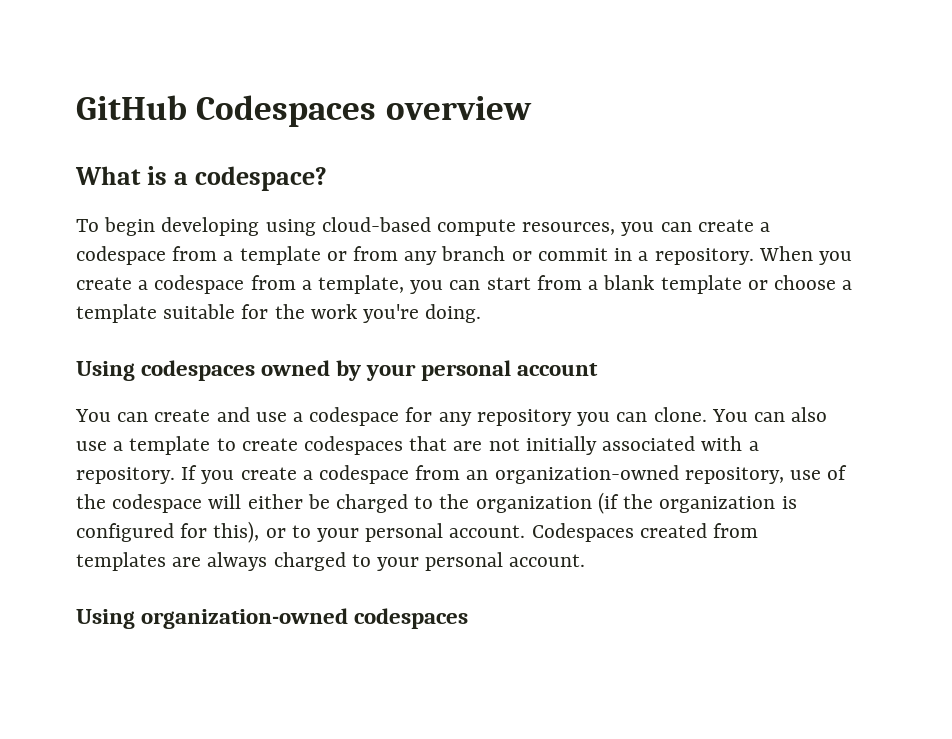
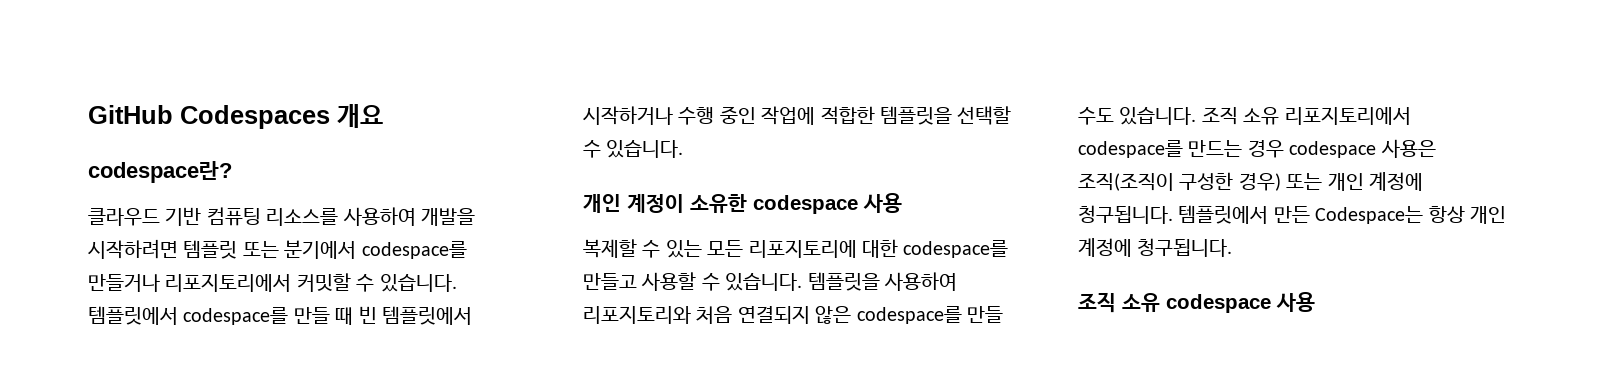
- GitHub Codespaces overview
- What is a codespace?
- To begin developing using cloud-based compute resources, you can create a codespace from a template or from any branch or commit in a repository. When you create a codespace from a template, you can start from a blank template or choose a template suitable for the work you're doing.
- Using codespaces owned by your personal account
- You can create and use a codespace for any repository you can clone. You can also use a template to create codespaces that are not initially associated with a repository. If you create a codespace from an organization-owned repository, use of the codespace will either be charged to the organization (if the organization is configured for this), or to your personal account. Codespaces created from templates are always charged to your personal account.
- Using organization-owned codespaces
+ GitHub Codespaces 개요
+ codespace란?
+ 클라우드 기반 컴퓨팅 리소스를 사용하여 개발을 시작하려면 템플릿 또는 분기에서 codespace를 만들거나 리포지토리에서 커밋할 수 있습니다. 템플릿에서 codespace를 만들 때 빈 템플릿에서 시작하거나 수행 중인 작업에 적합한 템플릿을 선택할 수 있습니다.
+ 개인 계정이 소유한 codespace 사용
+ 복제할 수 있는 모든 리포지토리에 대한 codespace를 만들고 사용할 수 있습니다. 템플릿을 사용하여 리포지토리와 처음 연결되지 않은 codespace를 만들 수도 있습니다. 조직 소유 리포지토리에서 codespace를 만드는 경우 codespace 사용은 조직(조직이 구성한 경우) 또는 개인 계정에 청구됩니다. 템플릿에서 만든 Codespace는 항상 개인 계정에 청구됩니다.
+ 조직 소유 codespace 사용

